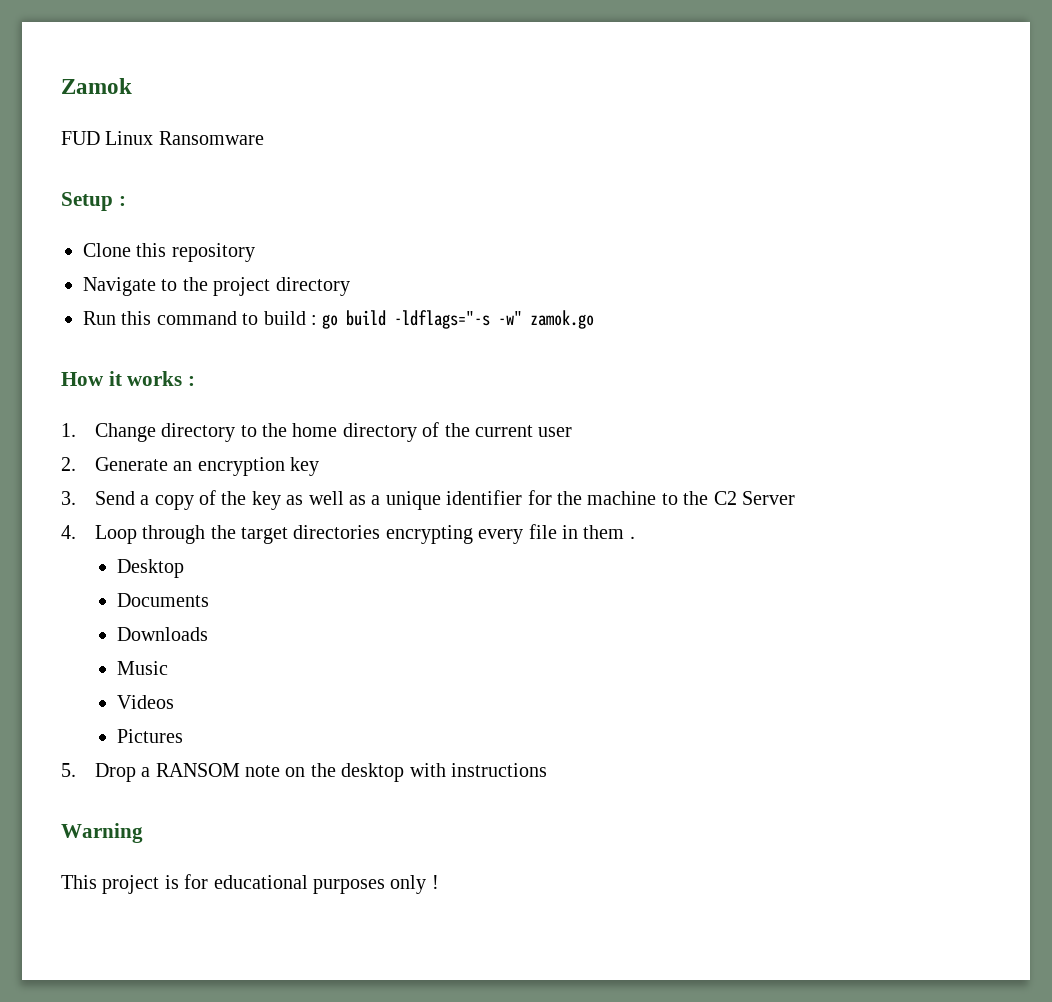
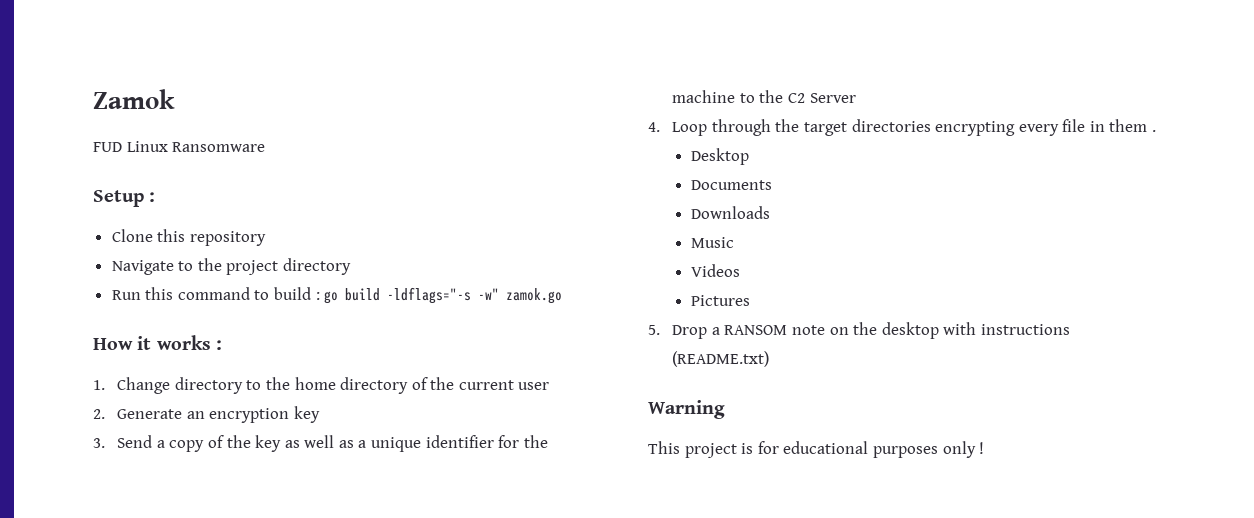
- 5. Drop a RANSOM note on the desktop with instructions
+ 5. Drop a RANSOM note on the desktop with instructions (README.txt)

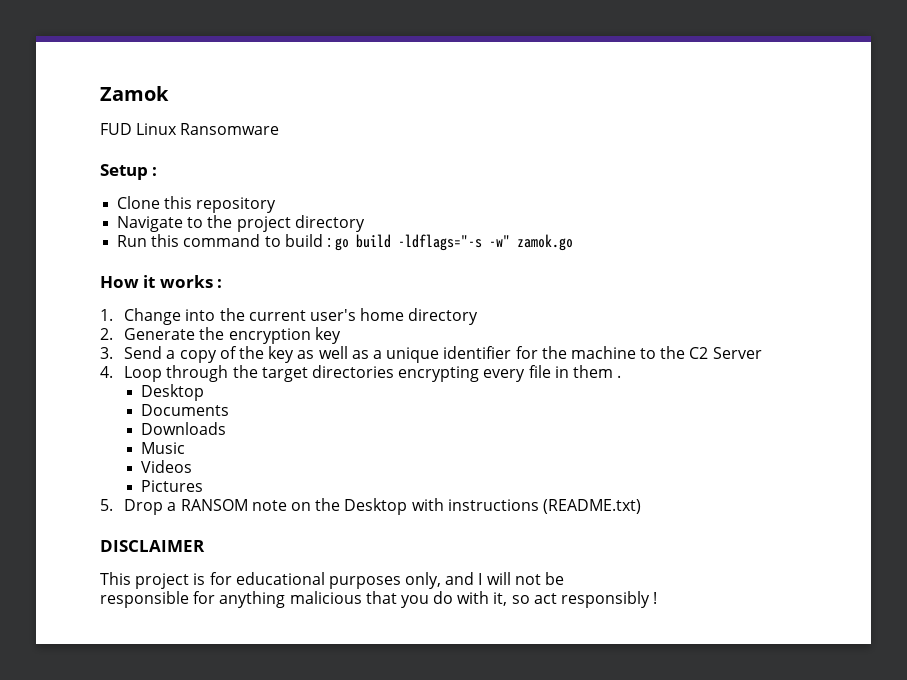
- 1. Change directory to the home directory of the current user
+ 1. Change into the current user's home directory
- 2. Generate an encryption key
+ 2. Generate the encryption key
- 5. Drop a RANSOM note on the desktop with instructions (README.txt)
+ 5. Drop a RANSOM note on the Desktop with instructions (README.txt)
- Warning
+ DISCLAIMER
- This project is for educational purposes only !
+ This project is for educational purposes only, and I will not be
+ responsible for anything malicious that you do with it, so act responsibly !

